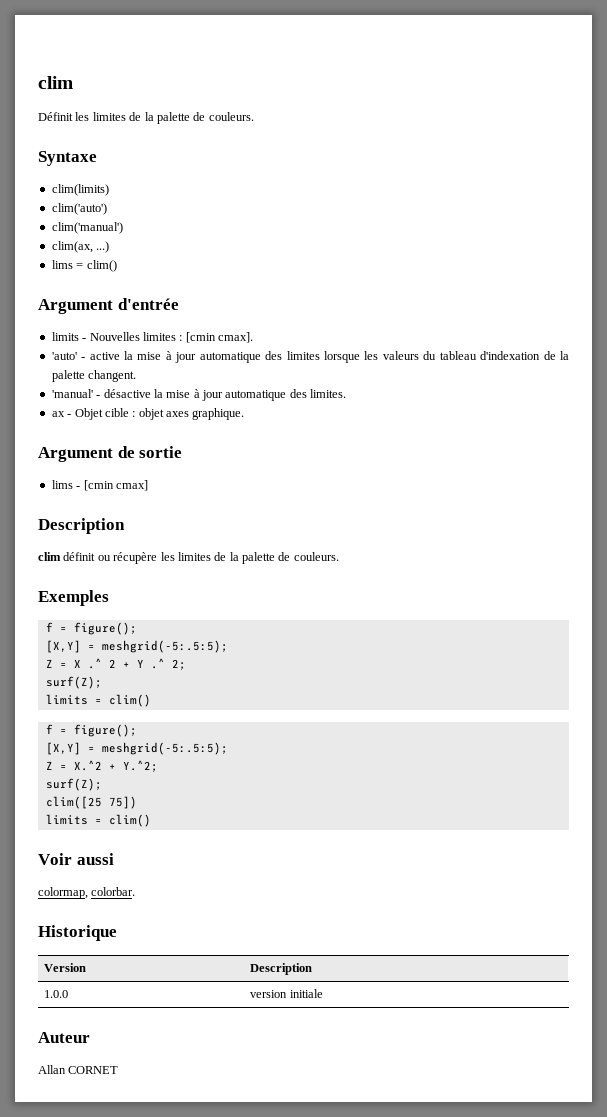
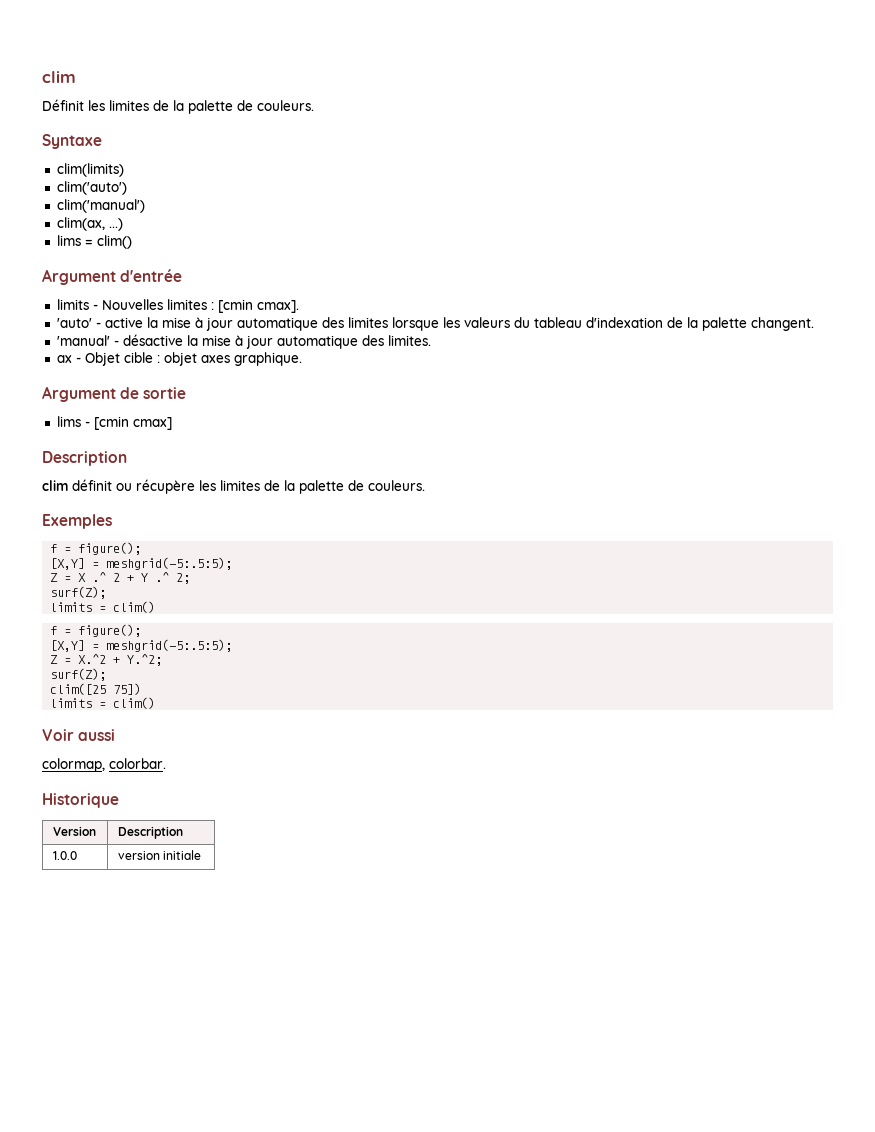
- Auteur
- Allan CORNET

